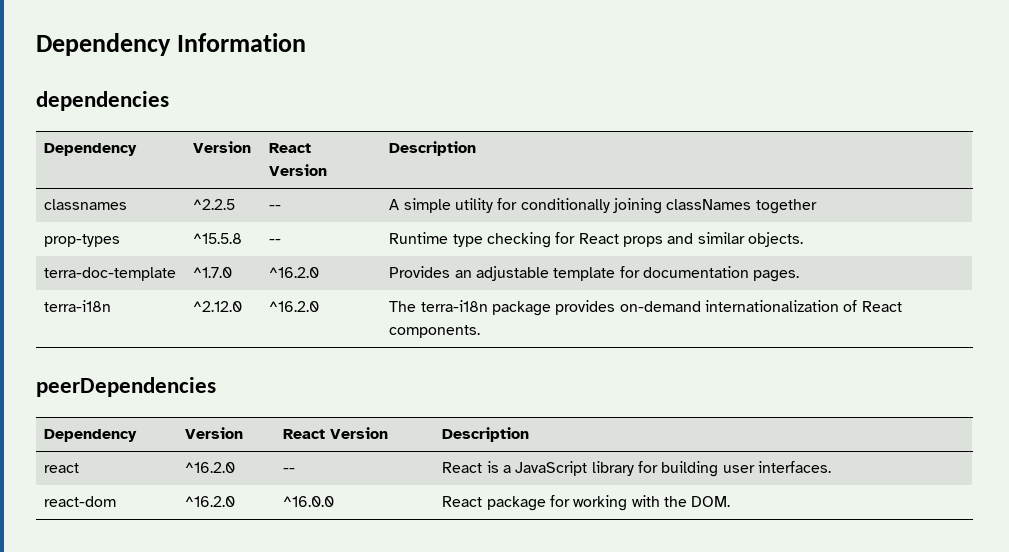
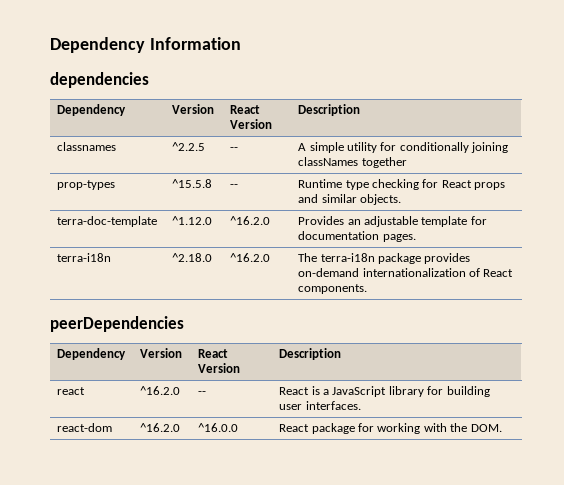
- terra-doc-template | ^1.7.0 | ^16.2.0 | Provides an adjustable template for documentation pages.
+ terra-doc-template | ^1.12.0 | ^16.2.0 | Provides an adjustable template for documentation pages.
- terra-i18n | ^2.12.0 | ^16.2.0 | The terra-i18n package provides on-demand internationalization of React components.
+ terra-i18n | ^2.18.0 | ^16.2.0 | The terra-i18n package provides on-demand internationalization of React components.

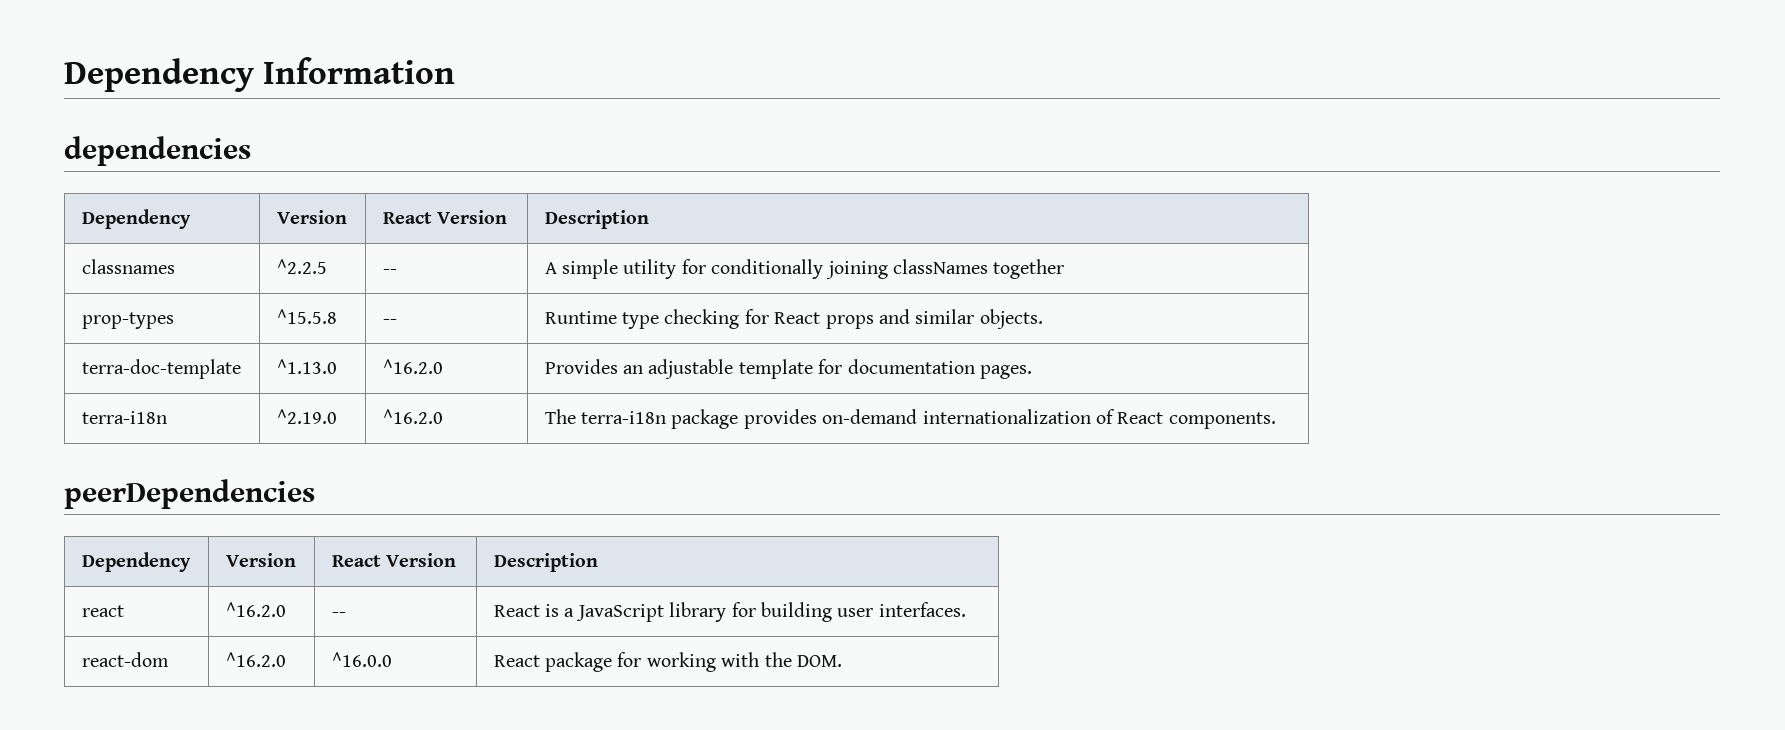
- terra-doc-template | ^1.12.0 | ^16.2.0 | Provides an adjustable template for documentation pages.
+ terra-doc-template | ^1.13.0 | ^16.2.0 | Provides an adjustable template for documentation pages.
- terra-i18n | ^2.18.0 | ^16.2.0 | The terra-i18n package provides on-demand internationalization of React components.
+ terra-i18n | ^2.19.0 | ^16.2.0 | The terra-i18n package provides on-demand internationalization of React components.

